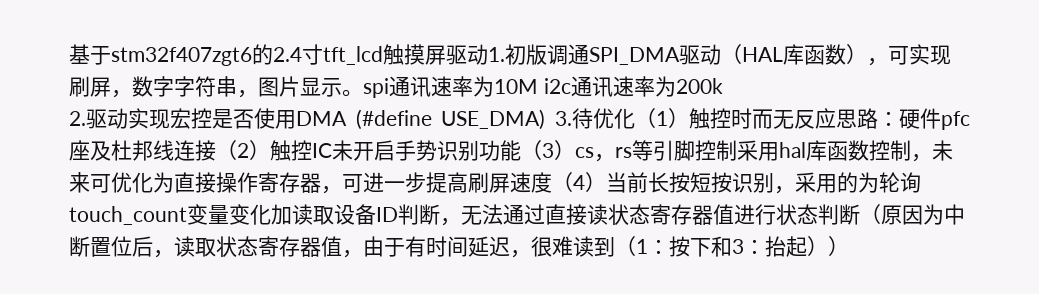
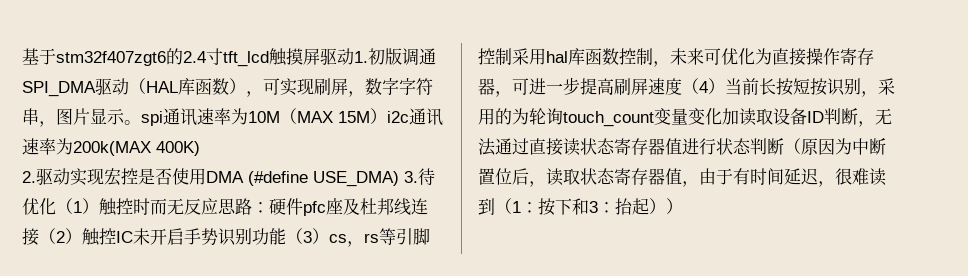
- 基于stm32f407zgt6的2.4寸tft_lcd触摸屏驱动1.初版调通SPI_DMA驱动（HAL库函数），可实现刷屏，数字字符串，图片显示。spi通讯速率为10M i2c通讯速率为200k
+ 基于stm32f407zgt6的2.4寸tft_lcd触摸屏驱动1.初版调通SPI_DMA驱动（HAL库函数），可实现刷屏，数字字符串，图片显示。spi通讯速率为10M（MAX 15M）i2c通讯速率为200k(MAX 400K)

